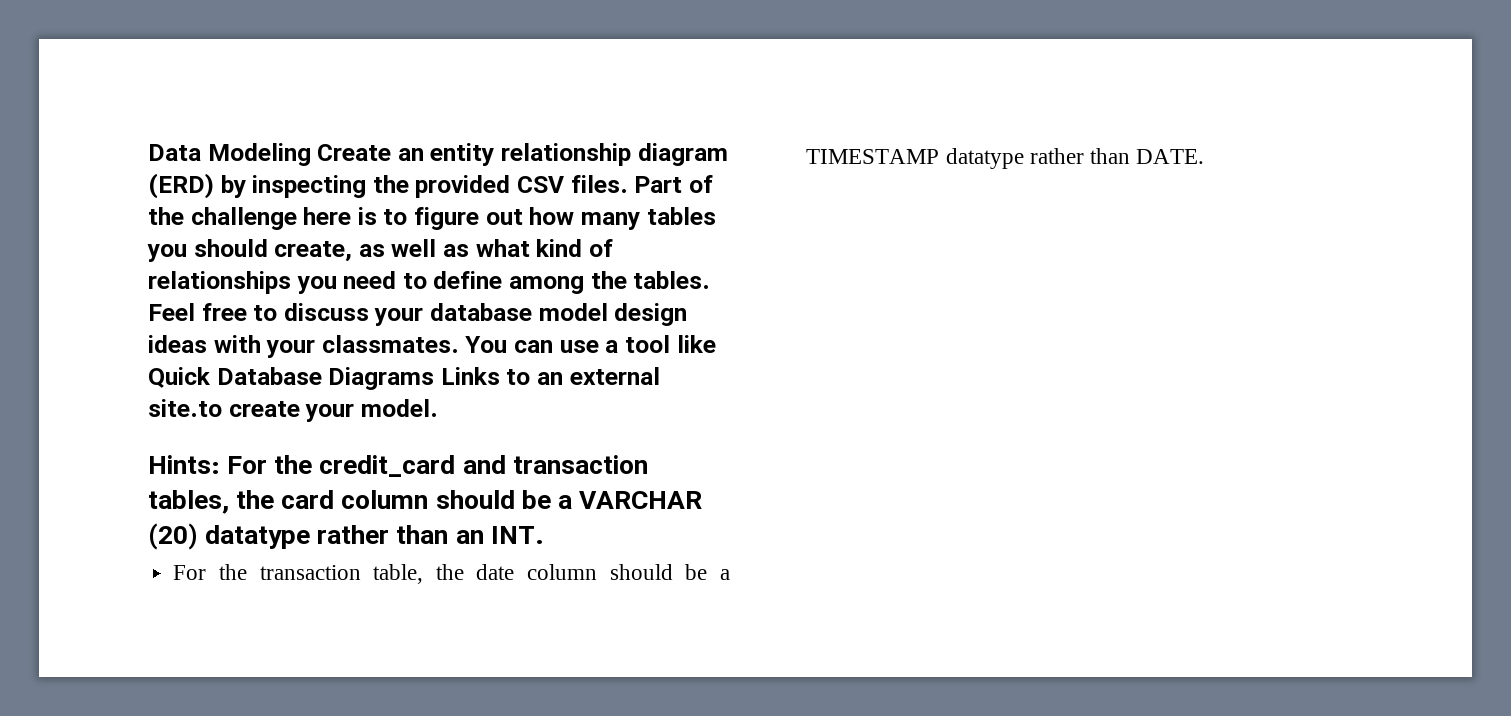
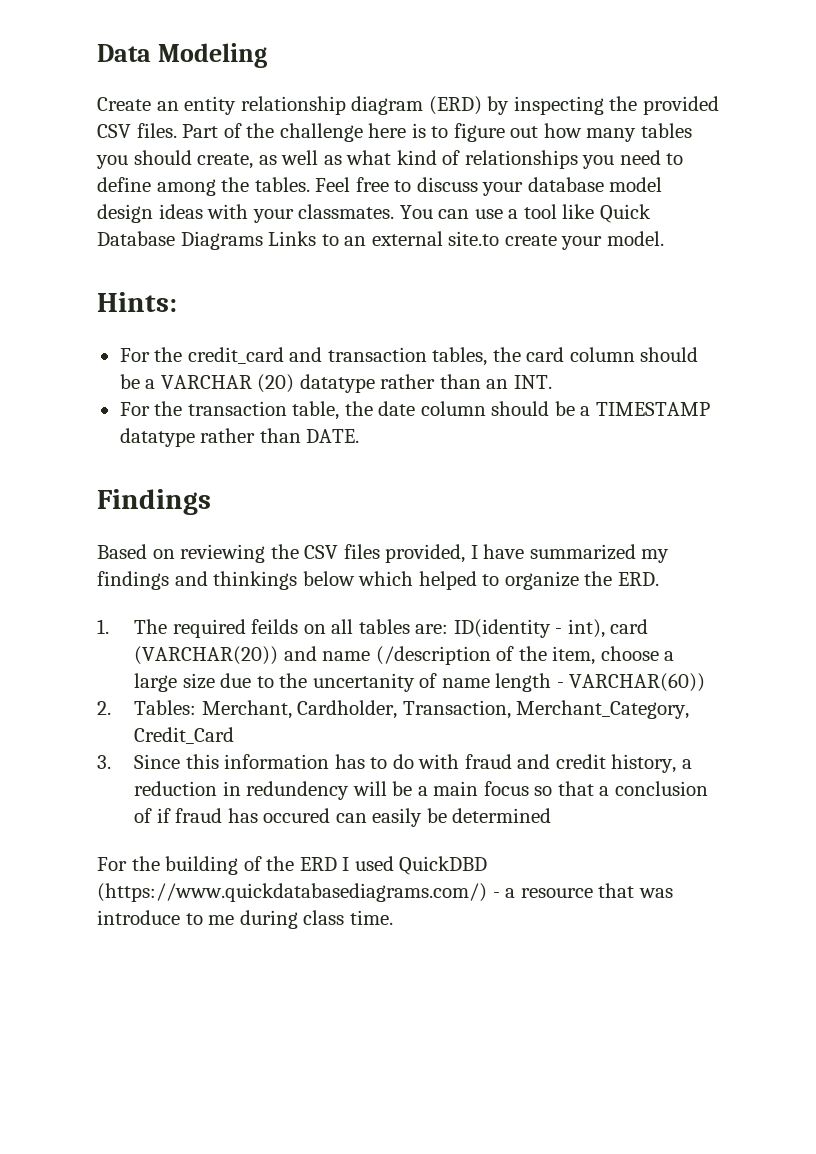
- Data Modeling Create an entity relationship diagram (ERD) by inspecting the provided CSV files.
+ Data Modeling
+ Create an entity relationship diagram (ERD) by inspecting the provided CSV files.
- Hints: For the credit_card and transaction tables, the card column should be a VARCHAR (20) datatype rather than an INT.
+ Hints:
+ For the credit_card and transaction tables, the card column should be a VARCHAR (20) datatype rather than an INT.
+ Findings
+ Based on reviewing the CSV files provided, I have summarized my findings and thinkings below which helped to organize the ERD.
+ 1. The required feilds on all tables are: ID(identity - int), card (VARCHAR(20)) and name (/description of the item, choose a large size due to the uncertanity of name length - VARCHAR(60))
+ 2. Tables: Merchant, Cardholder, Transaction, Merchant_Category, Credit_Card
+ 3. Since this information has to do with fraud and credit history, a reduction in redundency will be a main focus so that a conclusion of if fraud has occured can easily be determined
+ For the building of the ERD I used QuickDBD (https://www.quickdatabasediagrams.com/) - a resource that was introduce to me during class time.

